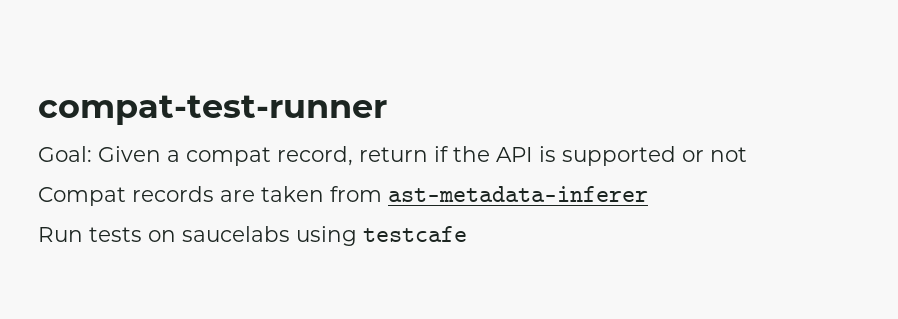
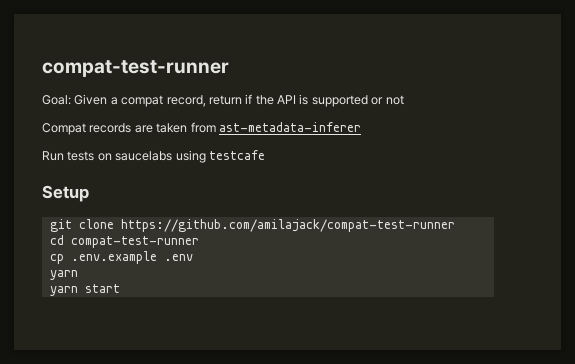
+ Setup
+ git clone https://github.com/amilajack/compat-test-runner
+ cd compat-test-runner
+ cp .env.example .env
+ yarn
+ yarn start

